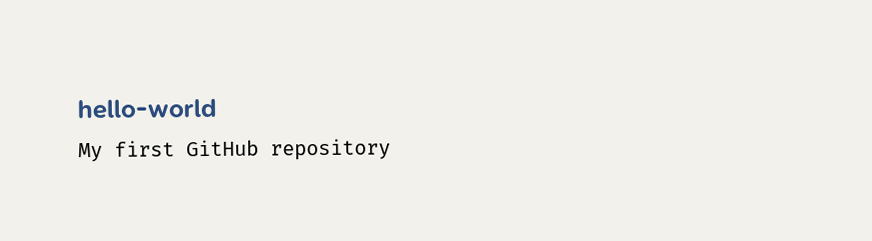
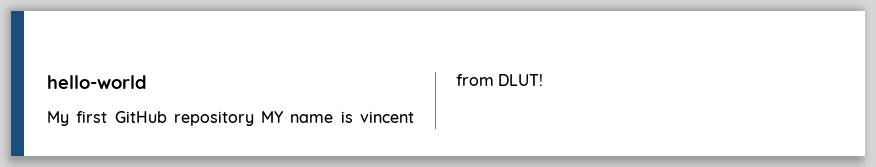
- My first GitHub repository
+ My first GitHub repository MY name is vincent from DLUT!

